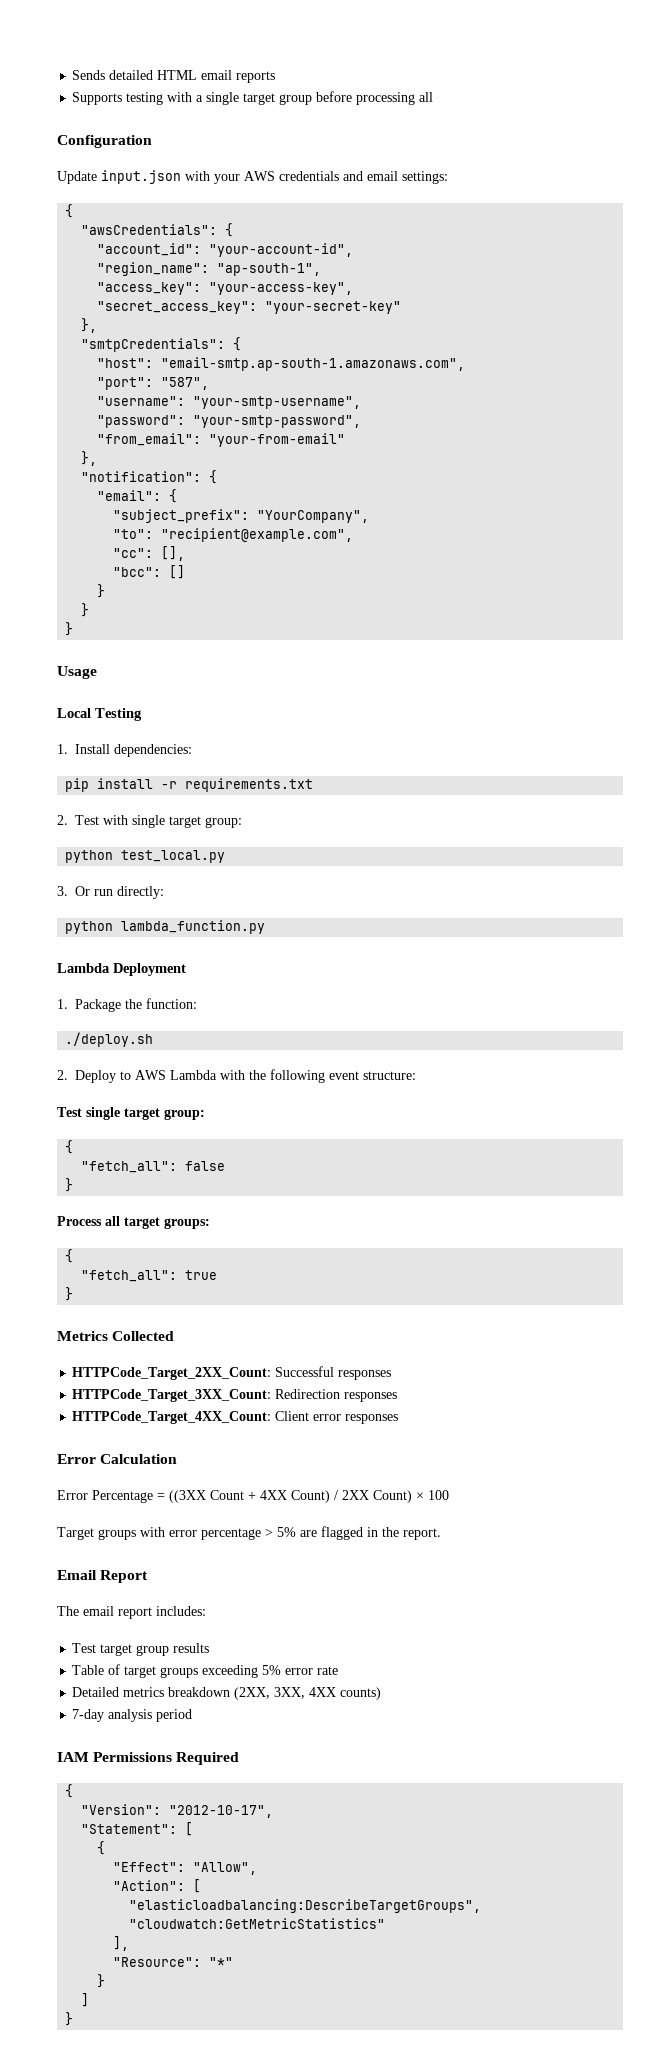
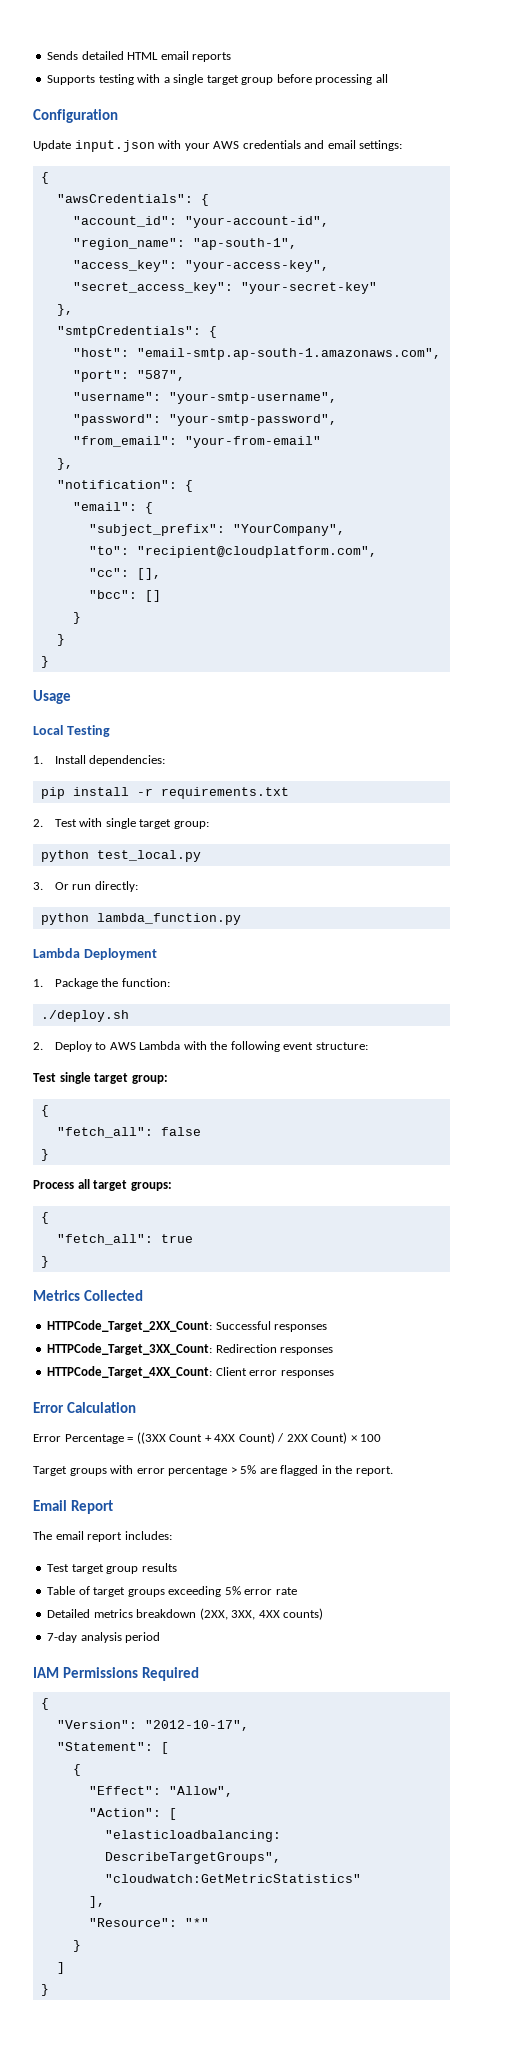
- "to": "recipient@example.com",
+ "to": "recipient@cloudplatform.com",

